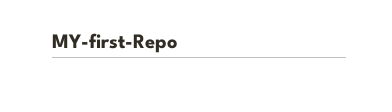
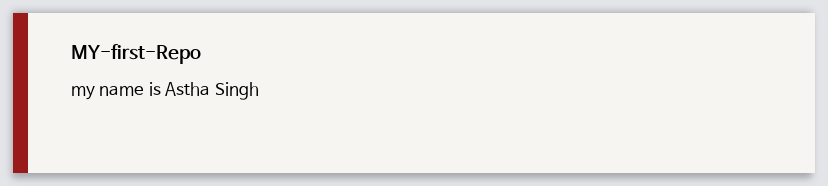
+ my name is Astha Singh

